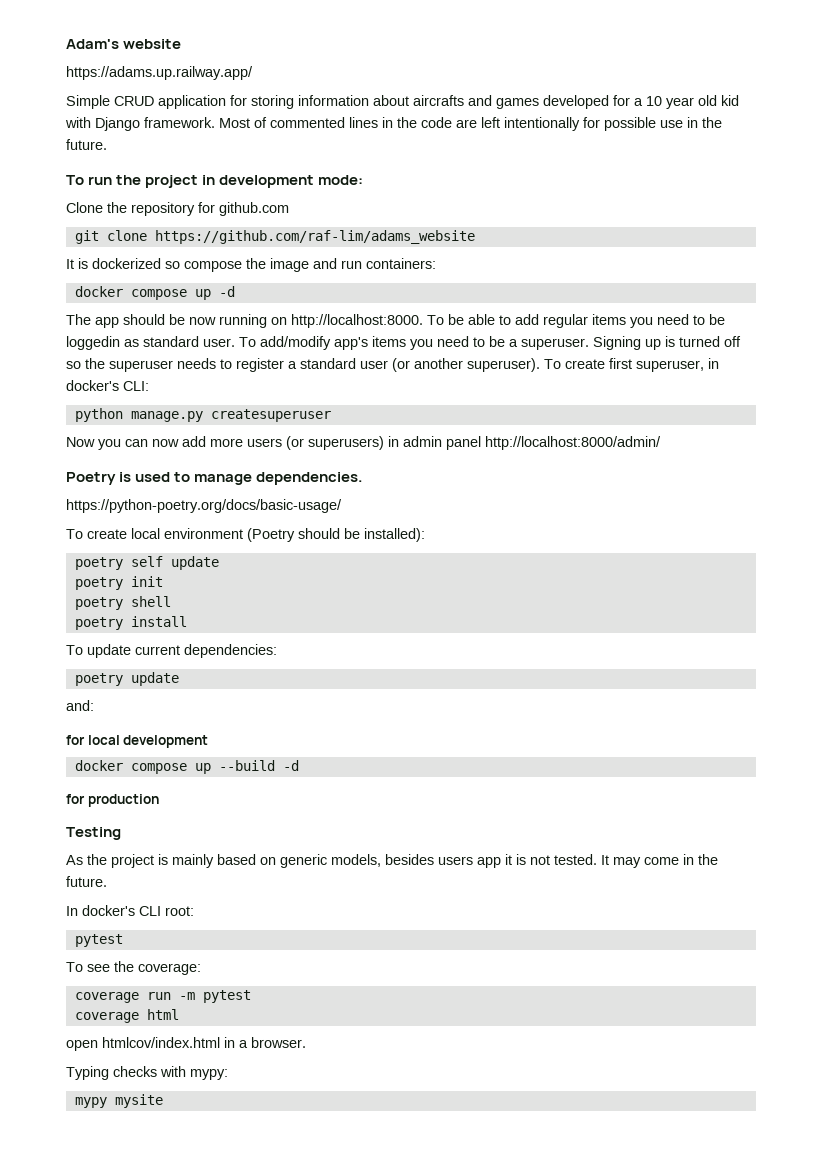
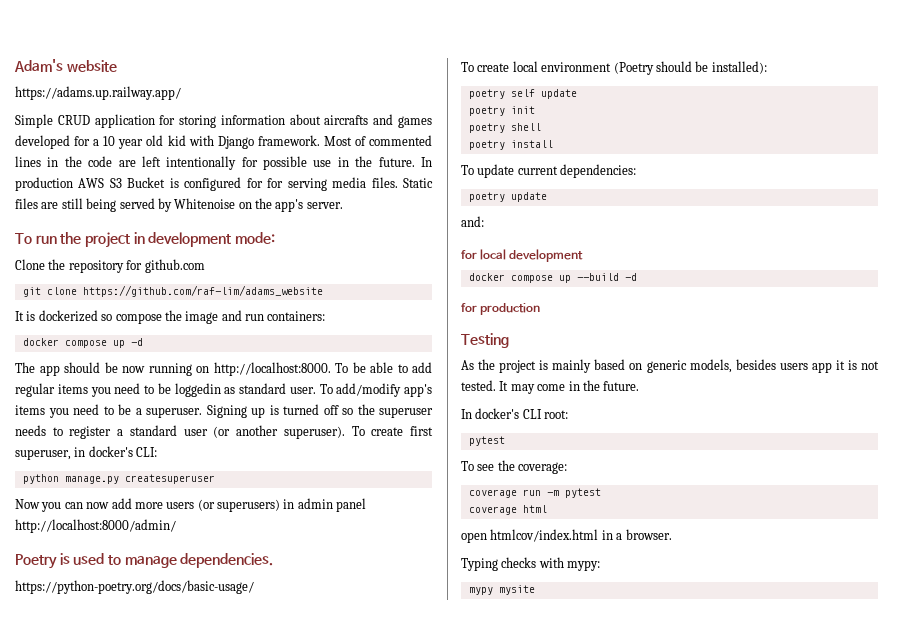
+ In production AWS S3 Bucket is configured for for serving media files. Static files are still being served by Whitenoise on the app's server.

